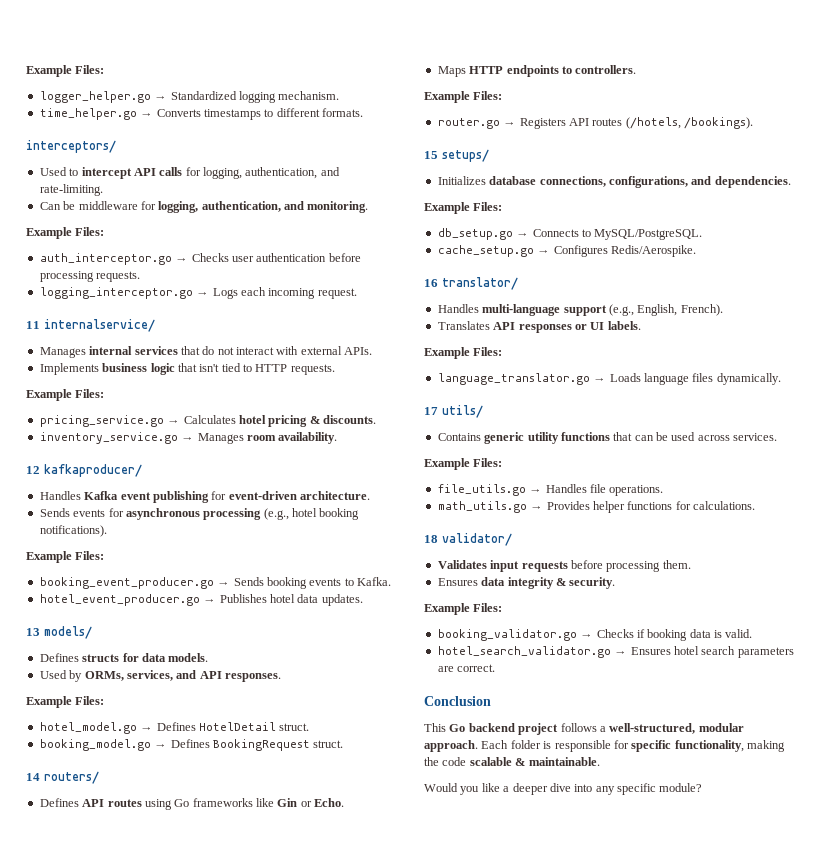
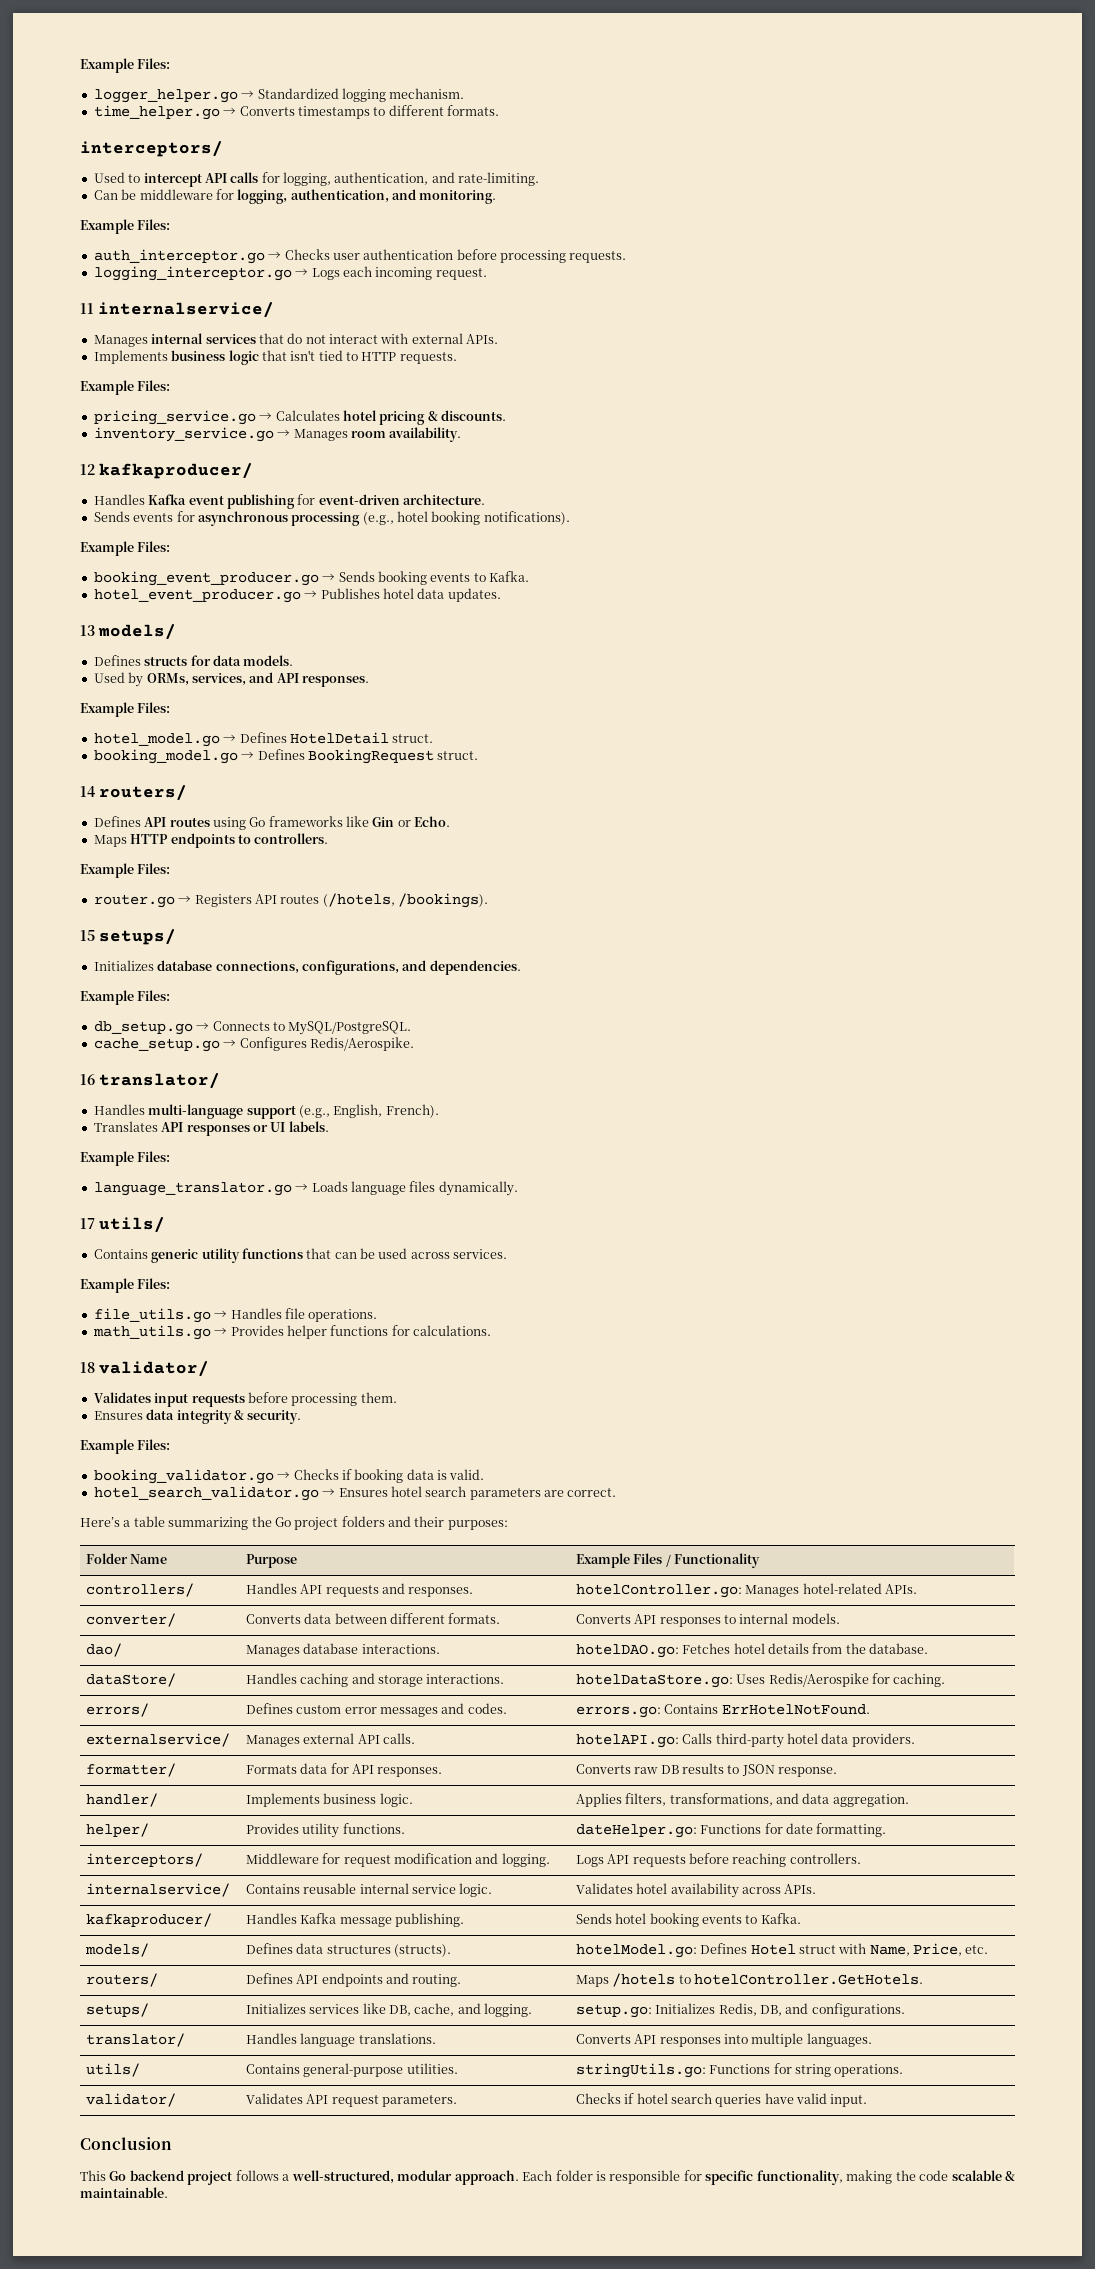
+ Here’s a table summarizing the Go project folders and their purposes:
+ Folder Name | Purpose | Example Files / Functionality
+ controllers/ | Handles API requests and responses. | hotelController.go: Manages hotel-related APIs.
+ converter/ | Converts data between different formats. | Converts API responses to internal models.
+ dao/ | Manages database interactions. | hotelDAO.go: Fetches hotel details from the database.
+ dataStore/ | Handles caching and storage interactions. | hotelDataStore.go: Uses Redis/Aerospike for caching.
+ errors/ | Defines custom error messages and codes. | errors.go: Contains ErrHotelNotFound.
+ externalservice/ | Manages external API calls. | hotelAPI.go: Calls third-party hotel data providers.
+ formatter/ | Formats data for API responses. | Converts raw DB results to JSON response.
+ handler/ | Implements business logic. | Applies filters, transformations, and data aggregation.
+ helper/ | Provides utility functions. | dateHelper.go: Functions for date formatting.
+ interceptors/ | Middleware for request modification and logging. | Logs API requests before reaching controllers.
+ internalservice/ | Contains reusable internal service logic. | Validates hotel availability across APIs.
+ kafkaproducer/ | Handles Kafka message publishing. | Sends hotel booking events to Kafka.
+ models/ | Defines data structures (structs). | hotelModel.go: Defines Hotel struct with Name, Price, etc.
+ routers/ | Defines API endpoints and routing. | Maps /hotels to hotelController.GetHotels.
+ setups/ | Initializes services like DB, cache, and logging. | setup.go: Initializes Redis, DB, and configurations.
+ translator/ | Handles language translations. | Converts API responses into multiple languages.
+ utils/ | Contains general-purpose utilities. | stringUtils.go: Functions for string operations.
+ validator/ | Validates API request parameters. | Checks if hotel search queries have valid input.
- Would you like a deeper dive into any specific module?

